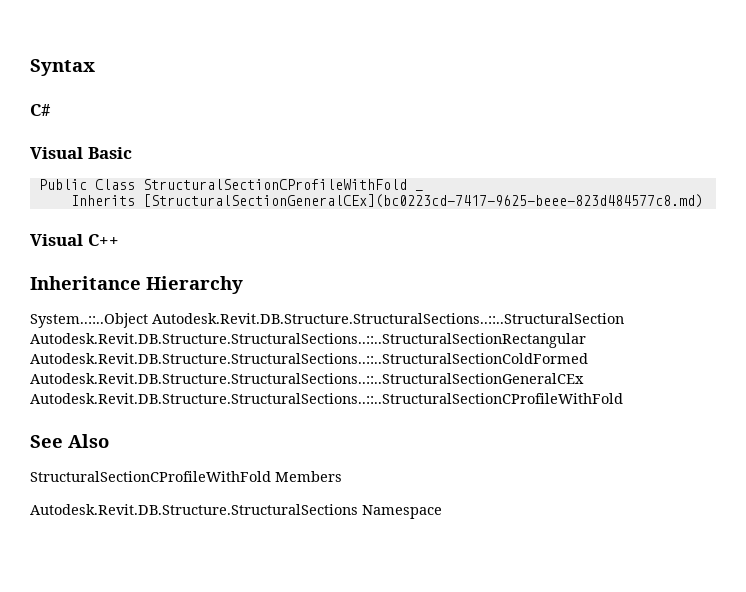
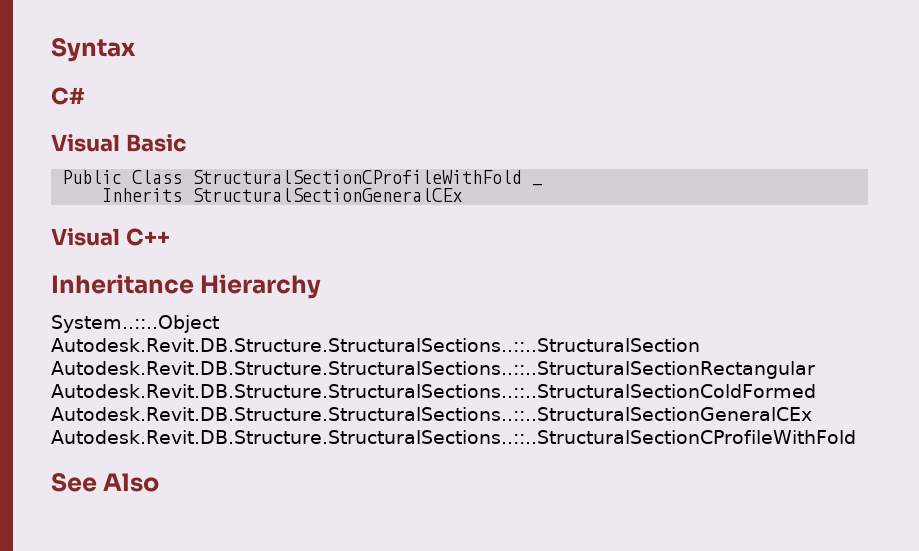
- Inherits [StructuralSectionGeneralCEx](bc0223cd-7417-9625-beee-823d484577c8.md)
+ Inherits StructuralSectionGeneralCEx
- StructuralSectionCProfileWithFold Members
- Autodesk.Revit.DB.Structure.StructuralSections Namespace

